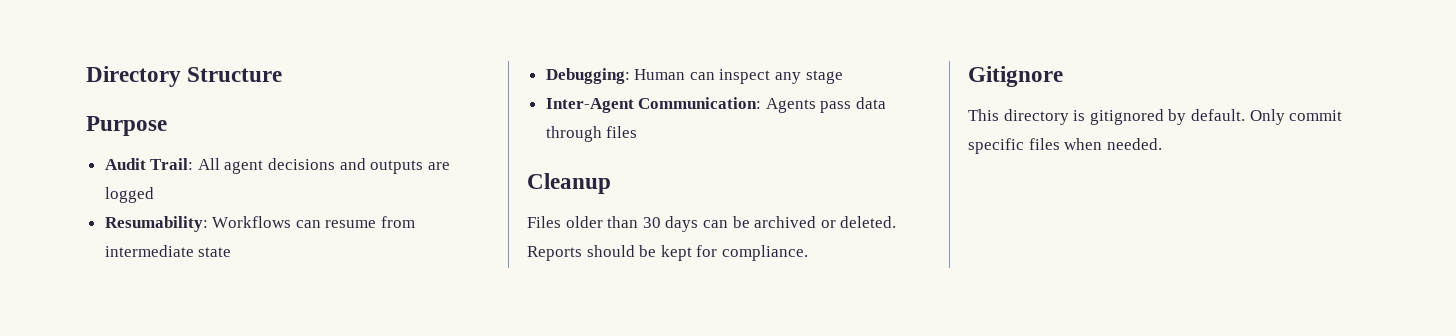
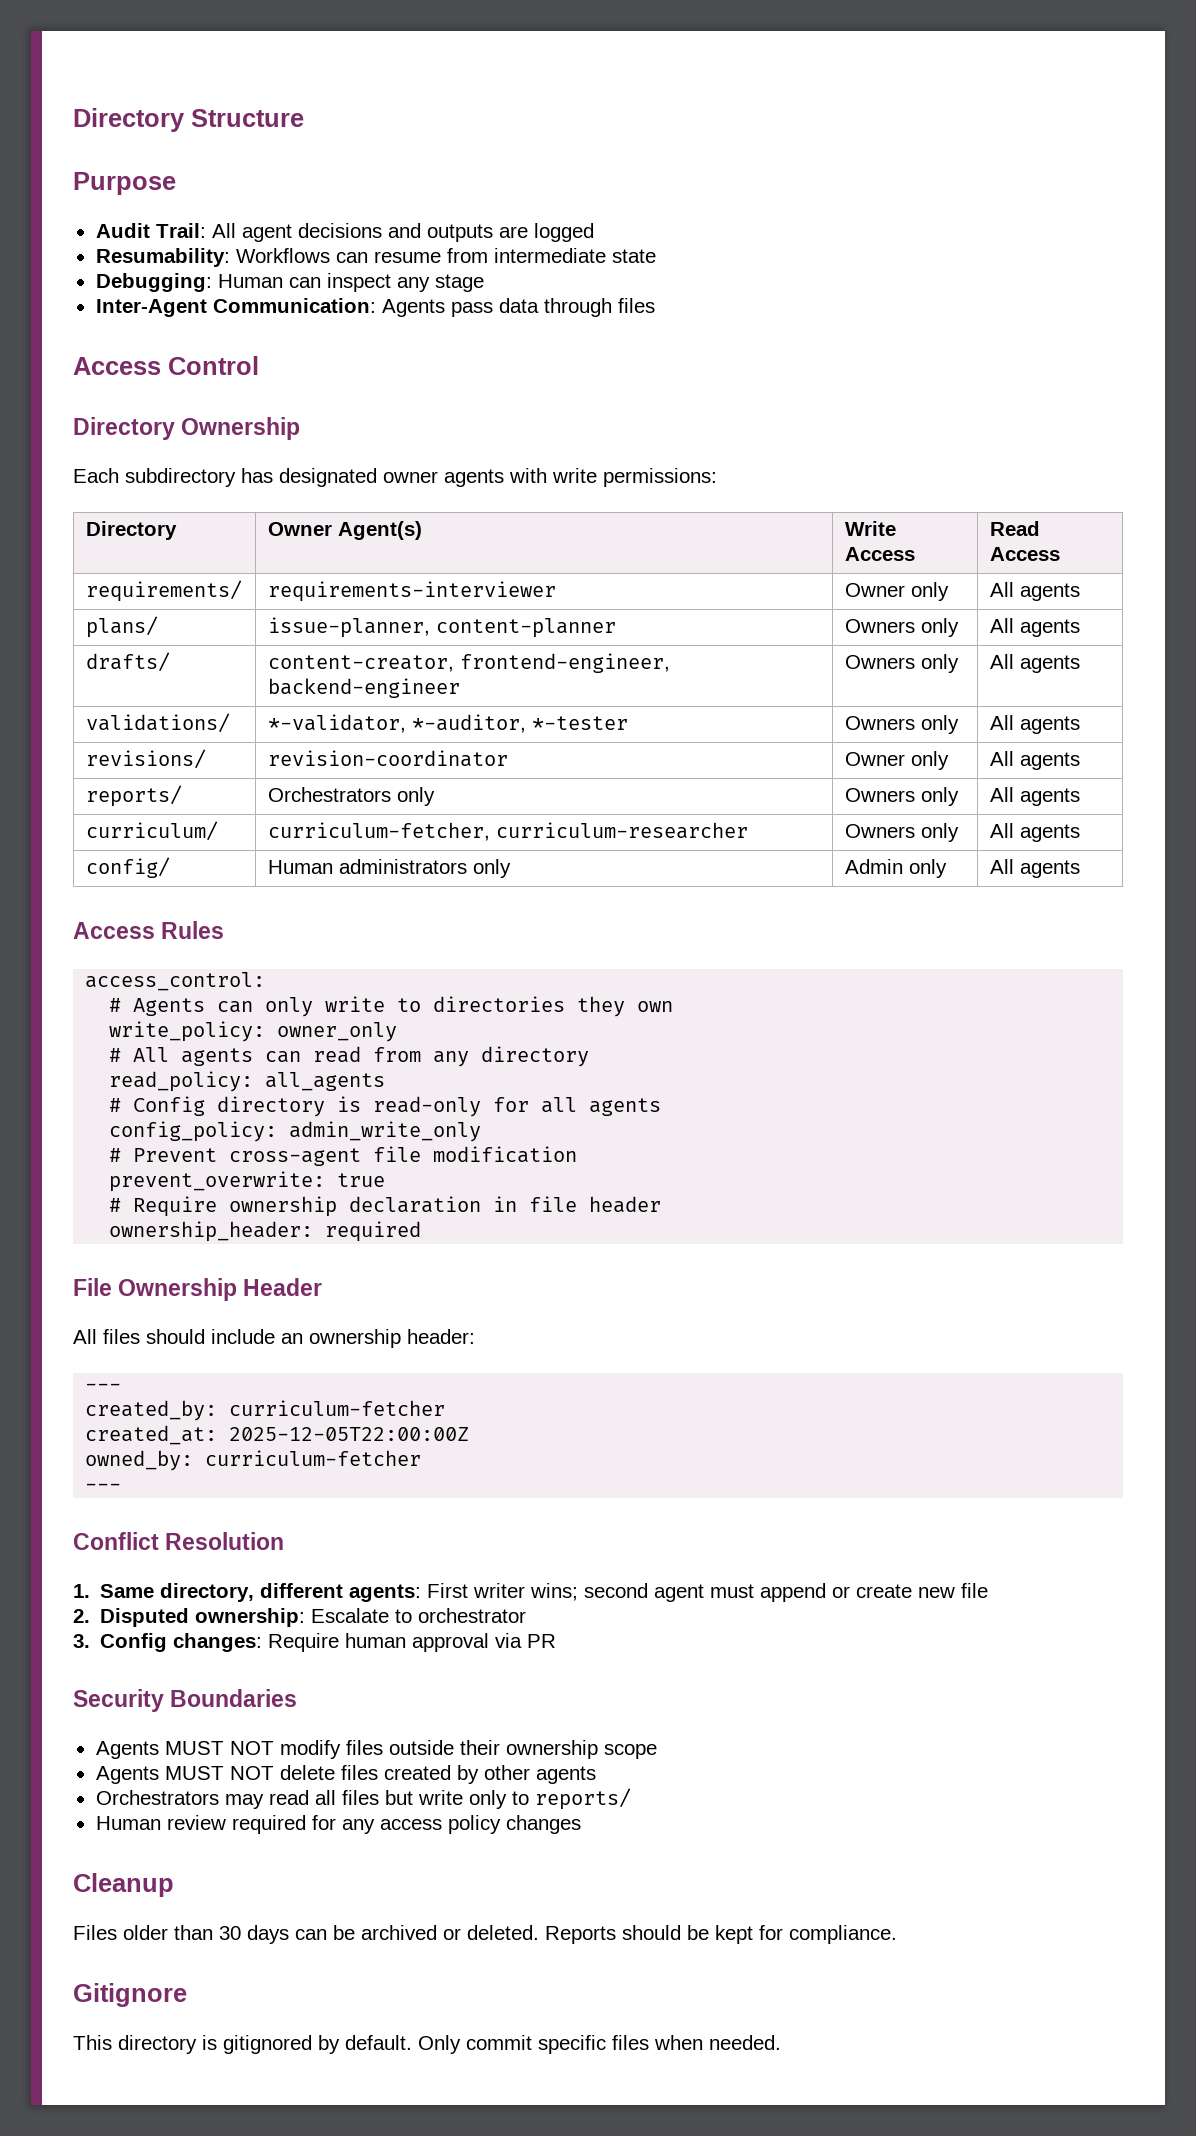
+ Access Control
+ Directory Ownership
+ Each subdirectory has designated owner agents with write permissions:
+ Directory | Owner Agent(s) | Write Access | Read Access
+ requirements/ | requirements-interviewer | Owner only | All agents
+ plans/ | issue-planner, content-planner | Owners only | All agents
+ drafts/ | content-creator, frontend-engineer, backend-engineer | Owners only | All agents
+ validations/ | *-validator, *-auditor, *-tester | Owners only | All agents
+ revisions/ | revision-coordinator | Owner only | All agents
+ reports/ | Orchestrators only | Owners only | All agents
+ curriculum/ | curriculum-fetcher, curriculum-researcher | Owners only | All agents
+ config/ | Human administrators only | Admin only | All agents
+ Access Rules
+ access_control:
+ # Agents can only write to directories they own
+ write_policy: owner_only
+ # All agents can read from any directory
+ read_policy: all_agents
+ # Config directory is read-only for all agents
+ config_policy: admin_write_only
+ # Prevent cross-agent file modification
+ prevent_overwrite: true
+ # Require ownership declaration in file header
+ ownership_header: required
+ File Ownership Header
+ All files should include an ownership header:
+ ---
+ created_by: curriculum-fetcher
+ created_at: 2025-12-05T22:00:00Z
+ owned_by: curriculum-fetcher
+ ---
+ Conflict Resolution
+ 1. Same directory, different agents: First writer wins; second agent must append or create new file
+ 2. Disputed ownership: Escalate to orchestrator
+ 3. Config changes: Require human approval via PR
+ Security Boundaries
+ Agents MUST NOT modify files outside their ownership scope
+ Agents MUST NOT delete files created by other agents
+ Orchestrators may read all files but write only to reports/
+ Human review required for any access policy changes

